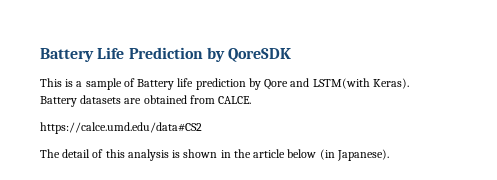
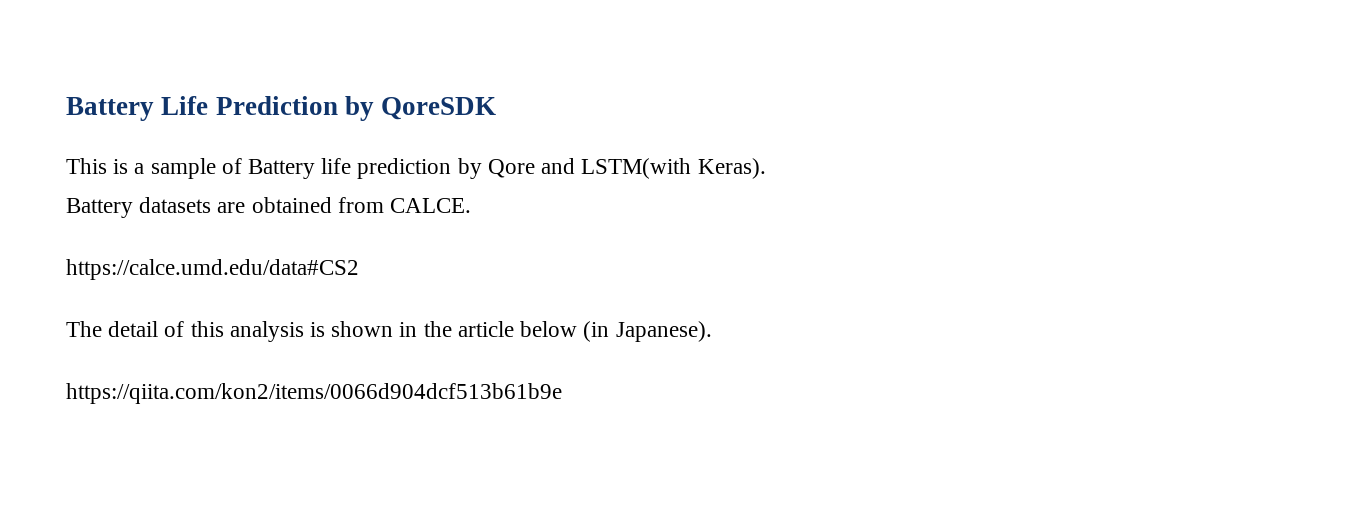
+ https://qiita.com/kon2/items/0066d904dcf513b61b9e

